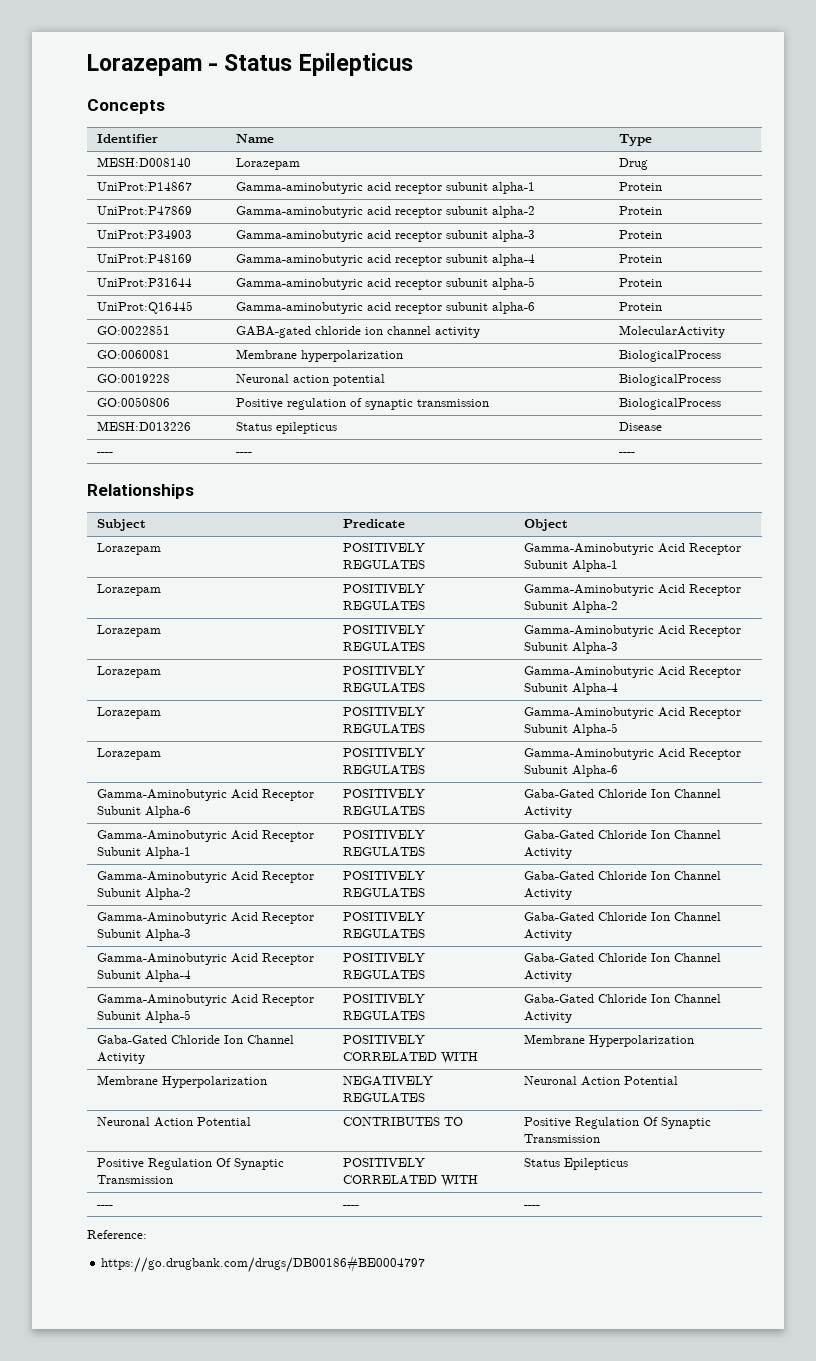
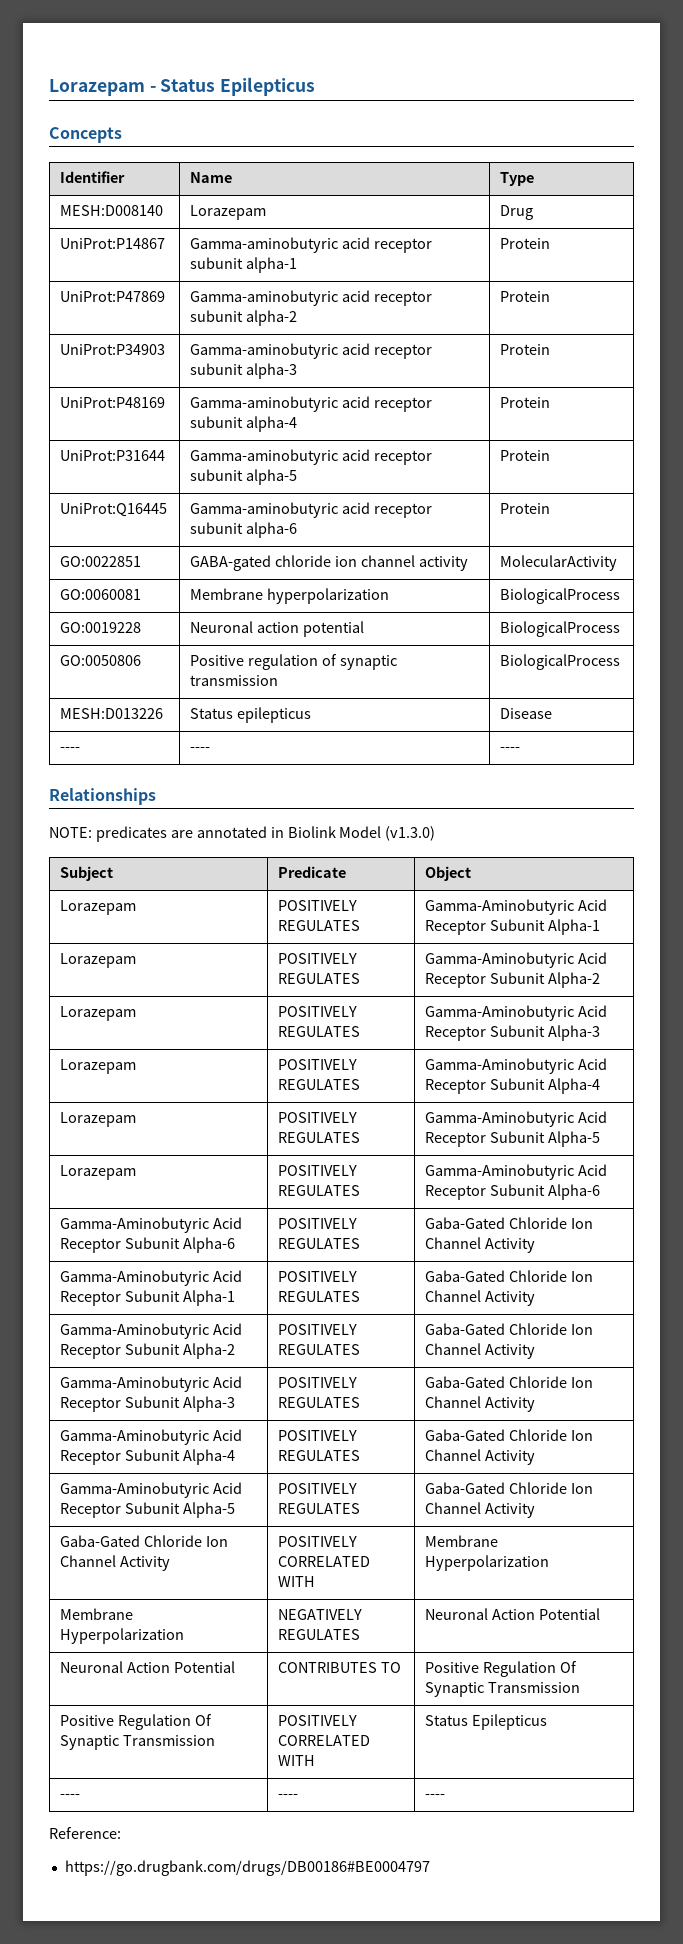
+ NOTE: predicates are annotated in Biolink Model (v1.3.0)

